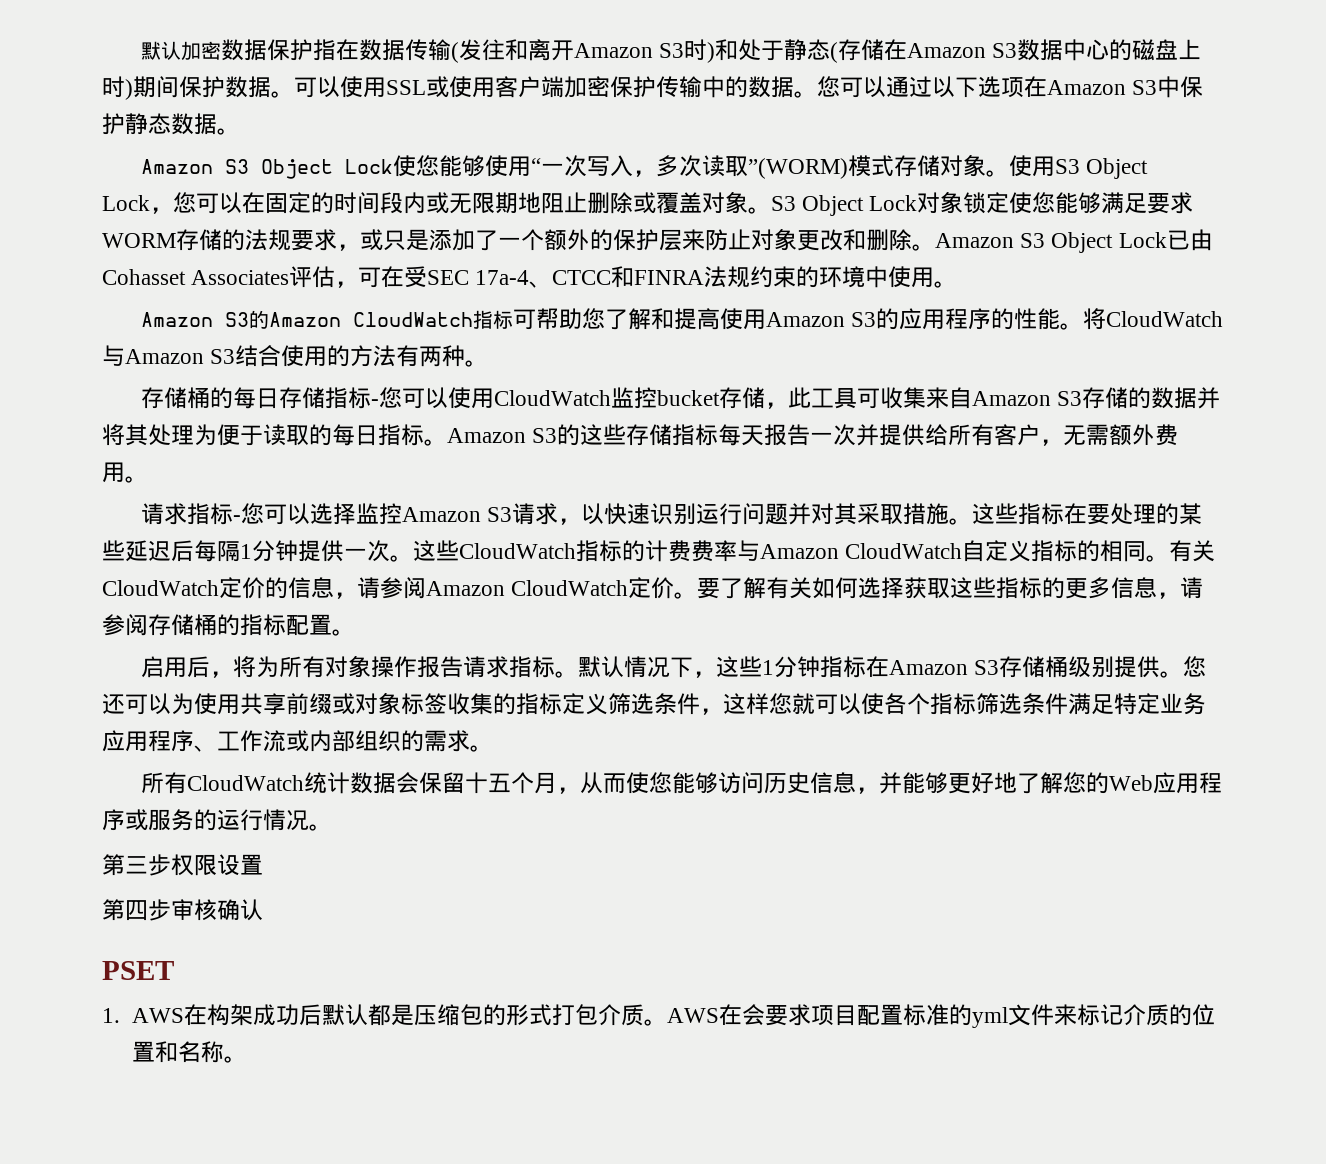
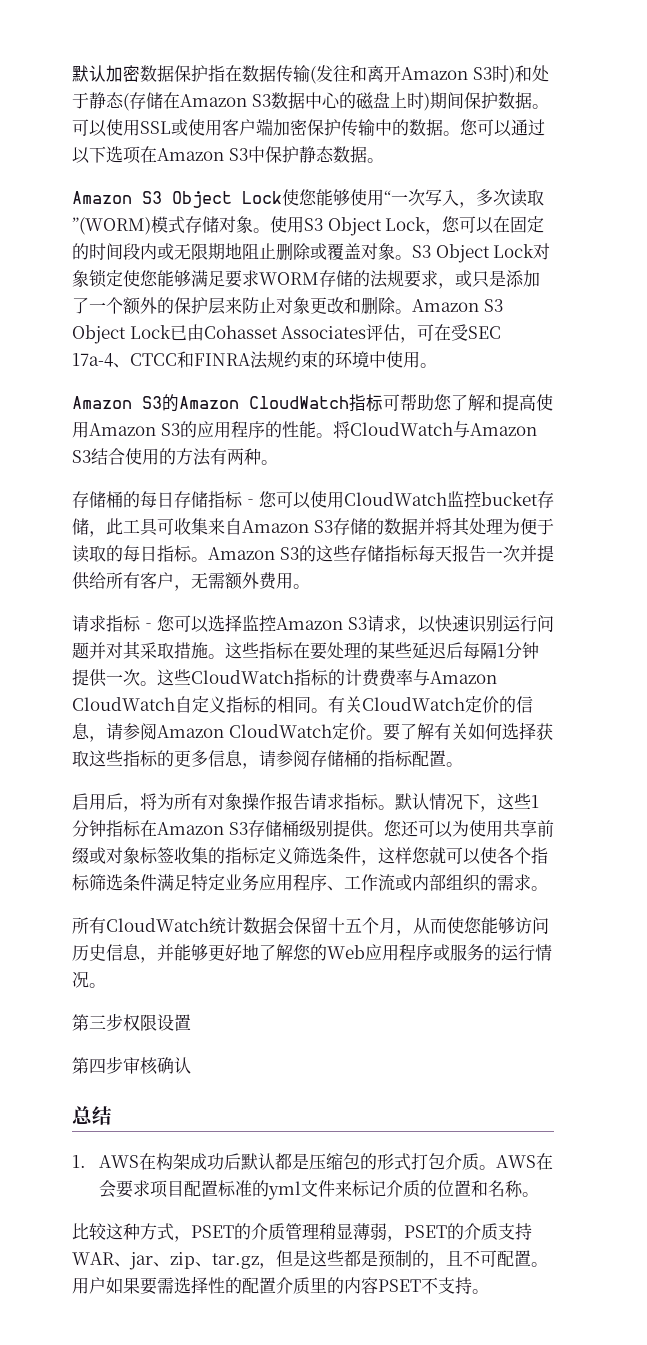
- PSET
+ 总结
+ 比较这种方式，PSET的介质管理稍显薄弱，PSET的介质支持WAR、jar、zip、tar.gz，但是这些都是预制的，且不可配置。用户如果要需选择性的配置介质里的内容PSET不支持。

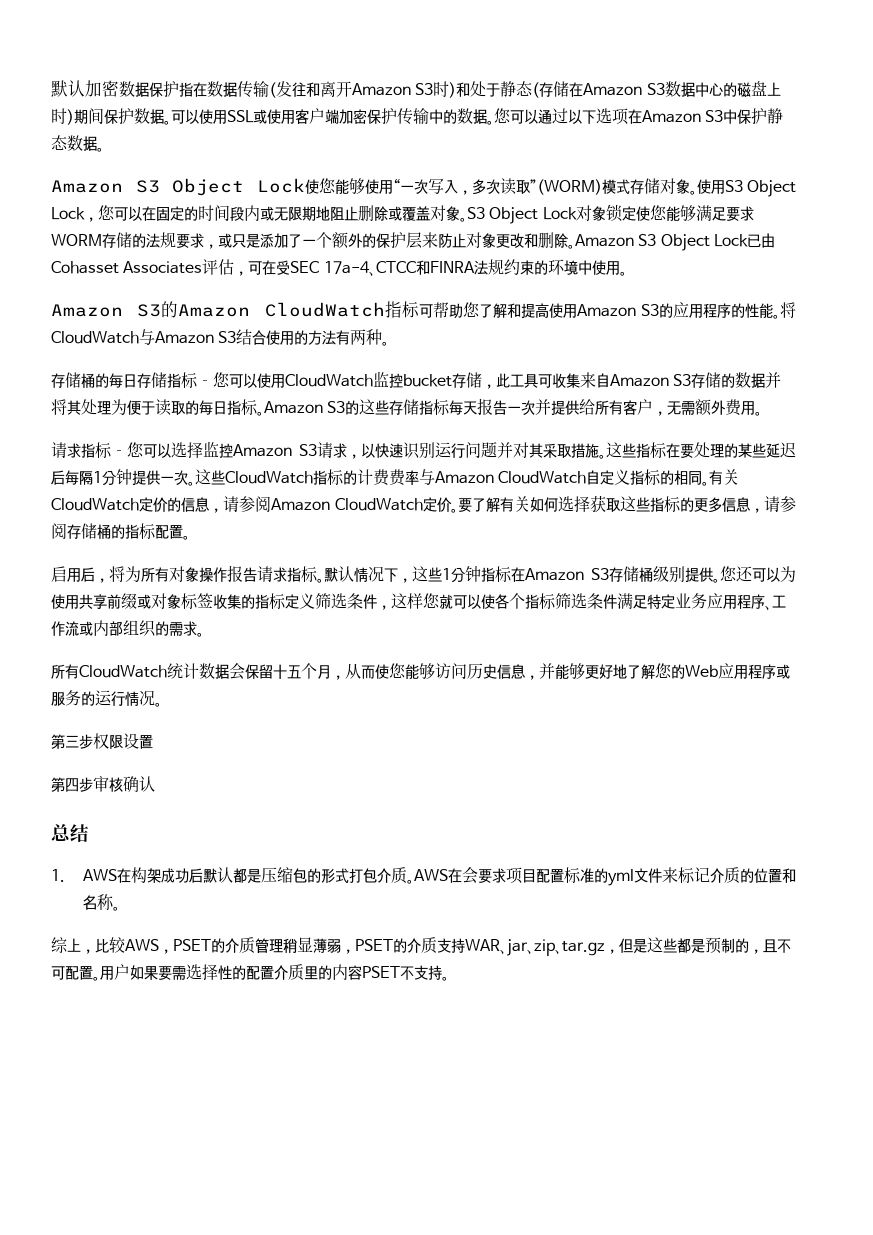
- 比较这种方式，PSET的介质管理稍显薄弱，PSET的介质支持WAR、jar、zip、tar.gz，但是这些都是预制的，且不可配置。
+ 综上，比较AWS，PSET的介质管理稍显薄弱，PSET的介质支持WAR、jar、zip、tar.gz，但是这些都是预制的，且不可配置。

